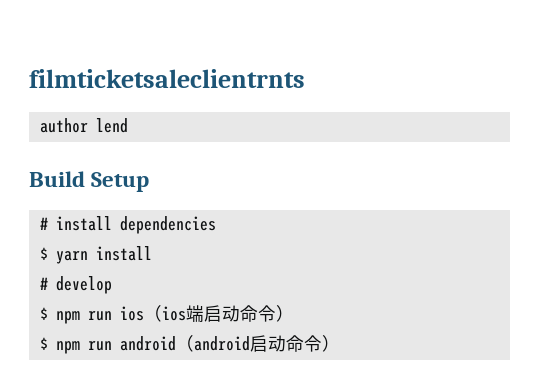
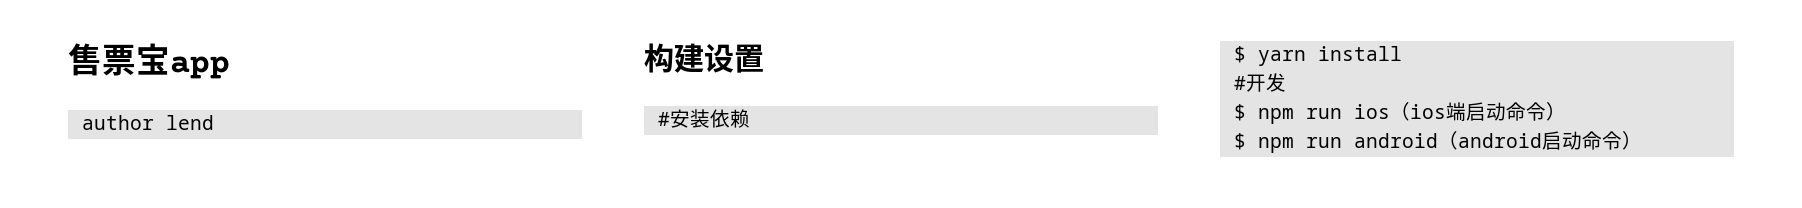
- filmticketsaleclientrnts
+ 售票宝app
- Build Setup
- # install dependencies
+ 构建设置
+ #安装依赖
- # develop
+ #开发

